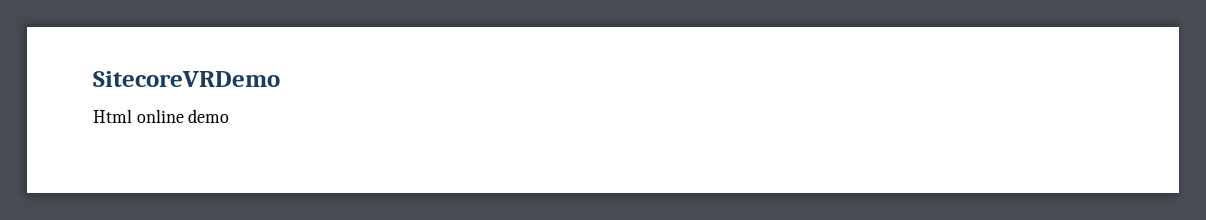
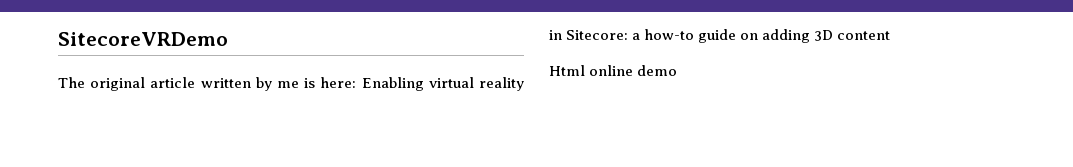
+ The original article written by me is here: Enabling virtual reality in Sitecore: a how-to guide on adding 3D content

